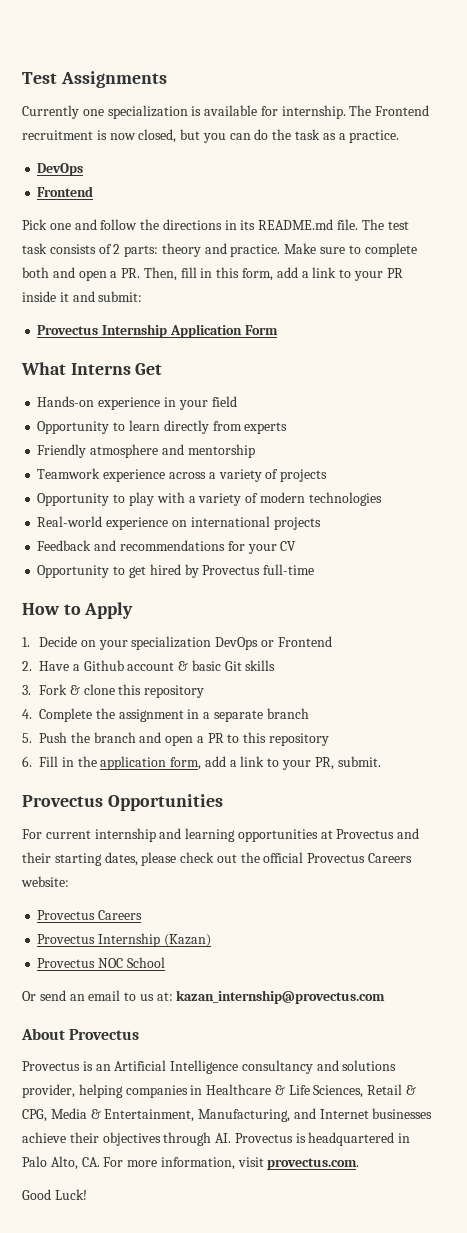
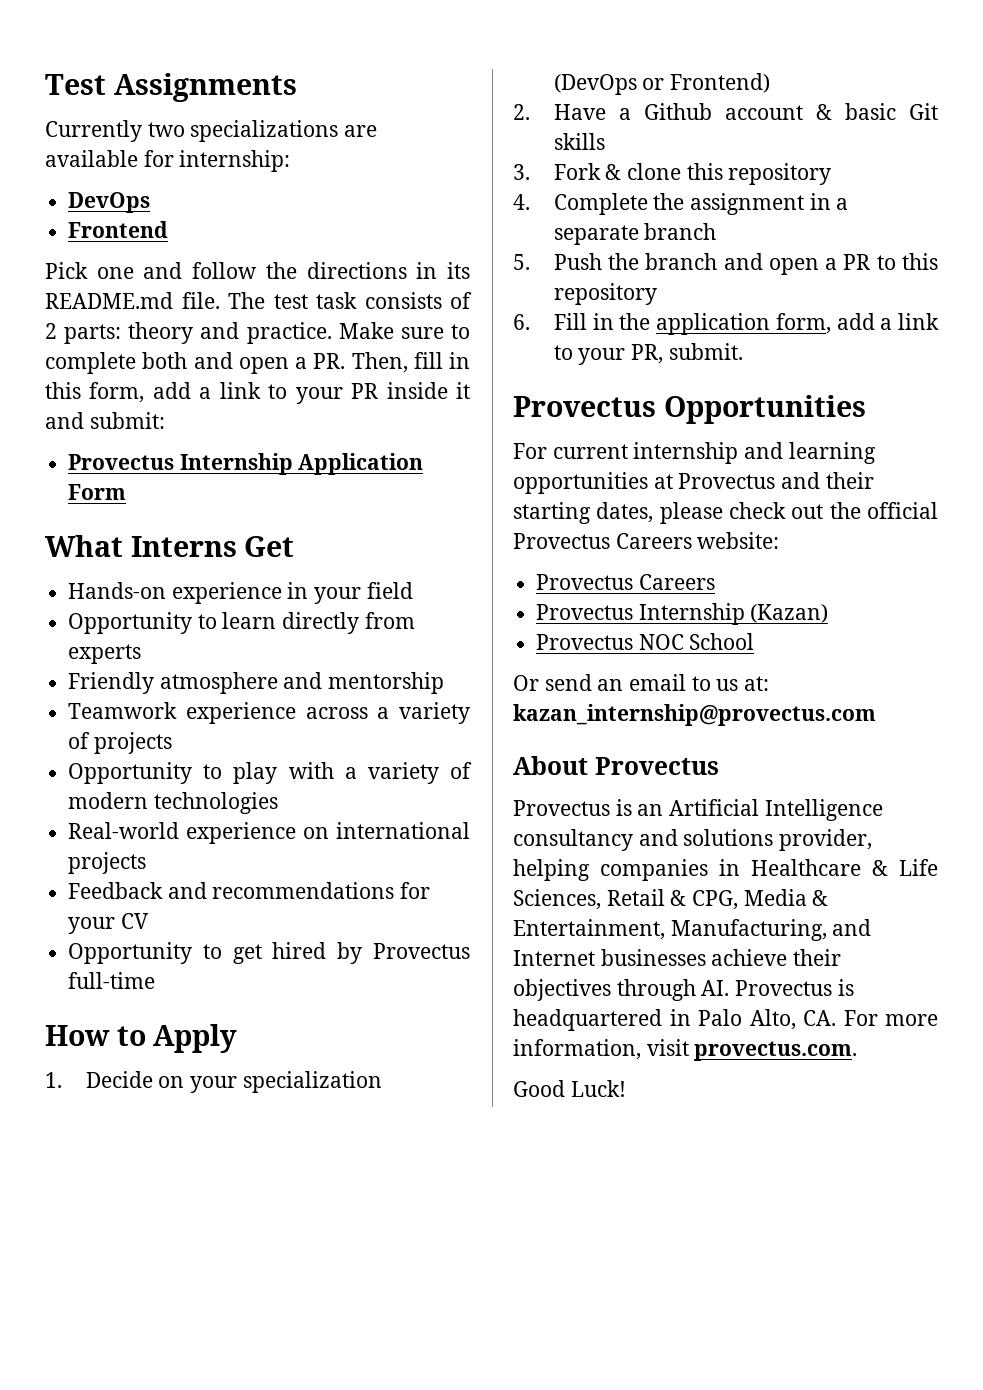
- Currently one specialization is available for internship. The Frontend recruitment is now closed, but you can do the task as a practice.
+ Currently two specializations are available for internship:
- 1. Decide on your specialization DevOps or Frontend
+ 1. Decide on your specialization (DevOps or Frontend)

